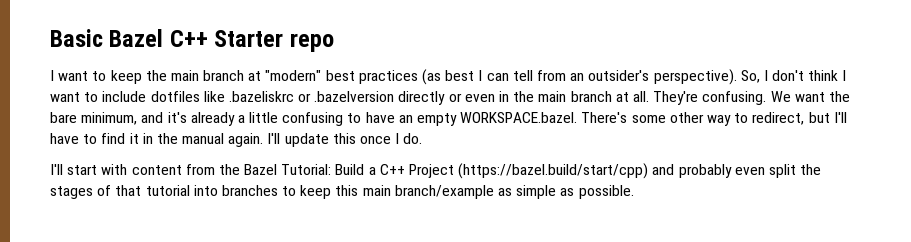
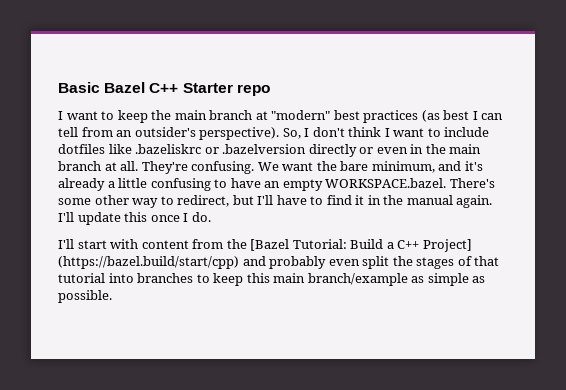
- I'll start with content from the Bazel Tutorial: Build a C++ Project (https://bazel.build/start/cpp) and probably even split the stages of that tutorial into branches to keep this main branch/example as simple as possible.
+ I'll start with content from the [Bazel Tutorial: Build a C++ Project] (https://bazel.build/start/cpp) and probably even split the stages of that tutorial into branches to keep this main branch/example as simple as possible.

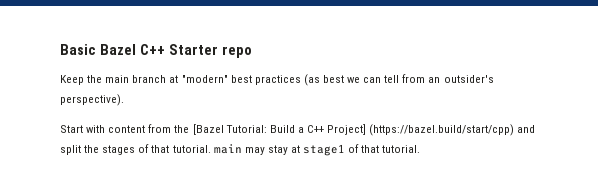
- I want to keep the main branch at "modern" best practices (as best I can tell from an outsider's perspective). So, I don't think I want to include dotfiles like .bazeliskrc or .bazelversion directly or even in the main branch at all. They're confusing. We want the bare minimum, and it's already a little confusing to have an empty WORKSPACE.bazel. There's some other way to redirect, but I'll have to find it in the manual again. I'll update this once I do.
- I'll start with content from the [Bazel Tutorial: Build a C++ Project] (https://bazel.build/start/cpp) and probably even split the stages of that tutorial into branches to keep this main branch/example as simple as possible.
+ Keep the main branch at "modern" best practices (as best we can tell from an outsider's perspective).
+ Start with content from the [Bazel Tutorial: Build a C++ Project] (https://bazel.build/start/cpp) and split the stages of that tutorial. main may stay at stage1 of that tutorial.

